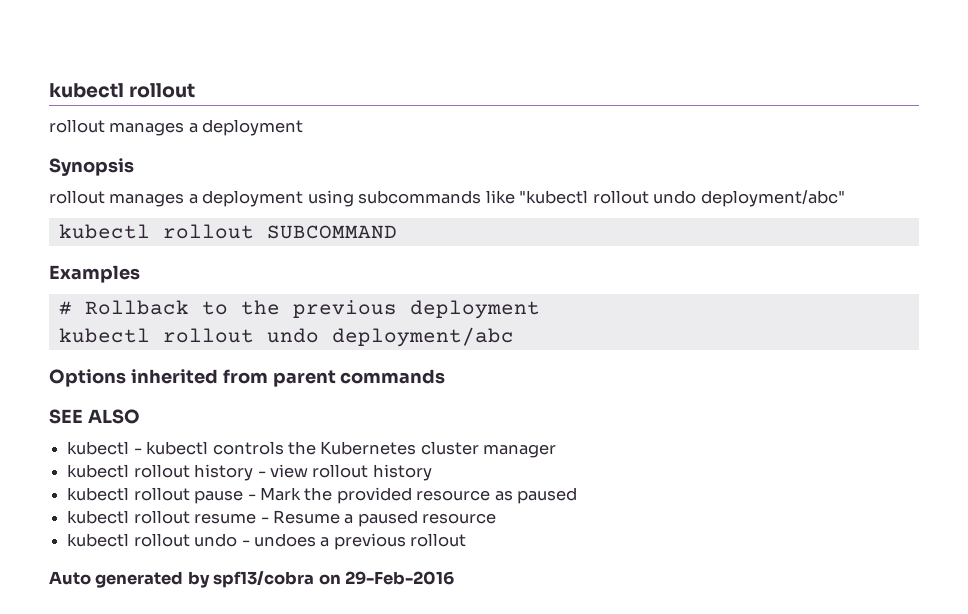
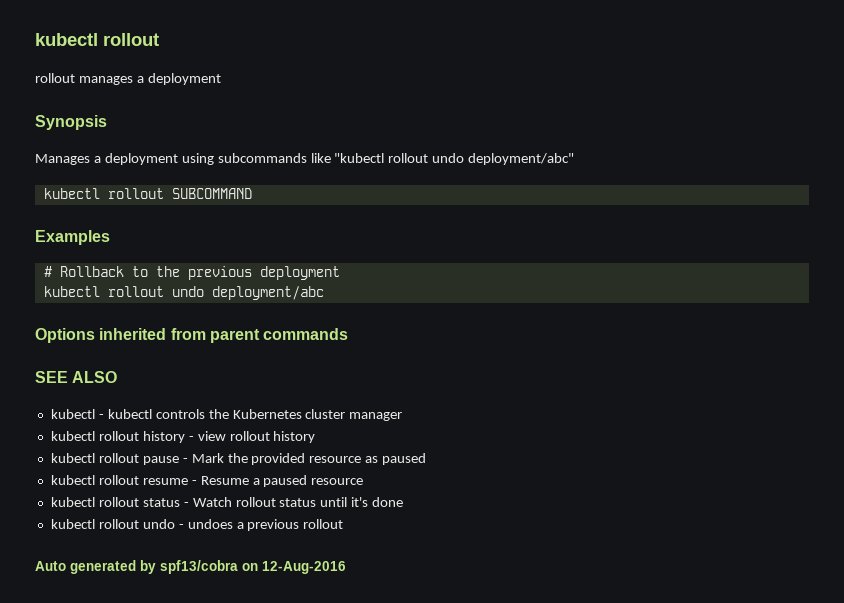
- rollout manages a deployment using subcommands like "kubectl rollout undo deployment/abc"
+ Manages a deployment using subcommands like "kubectl rollout undo deployment/abc"
+ kubectl rollout status - Watch rollout status until it's done
- Auto generated by spf13/cobra on 29-Feb-2016
+ Auto generated by spf13/cobra on 12-Aug-2016

